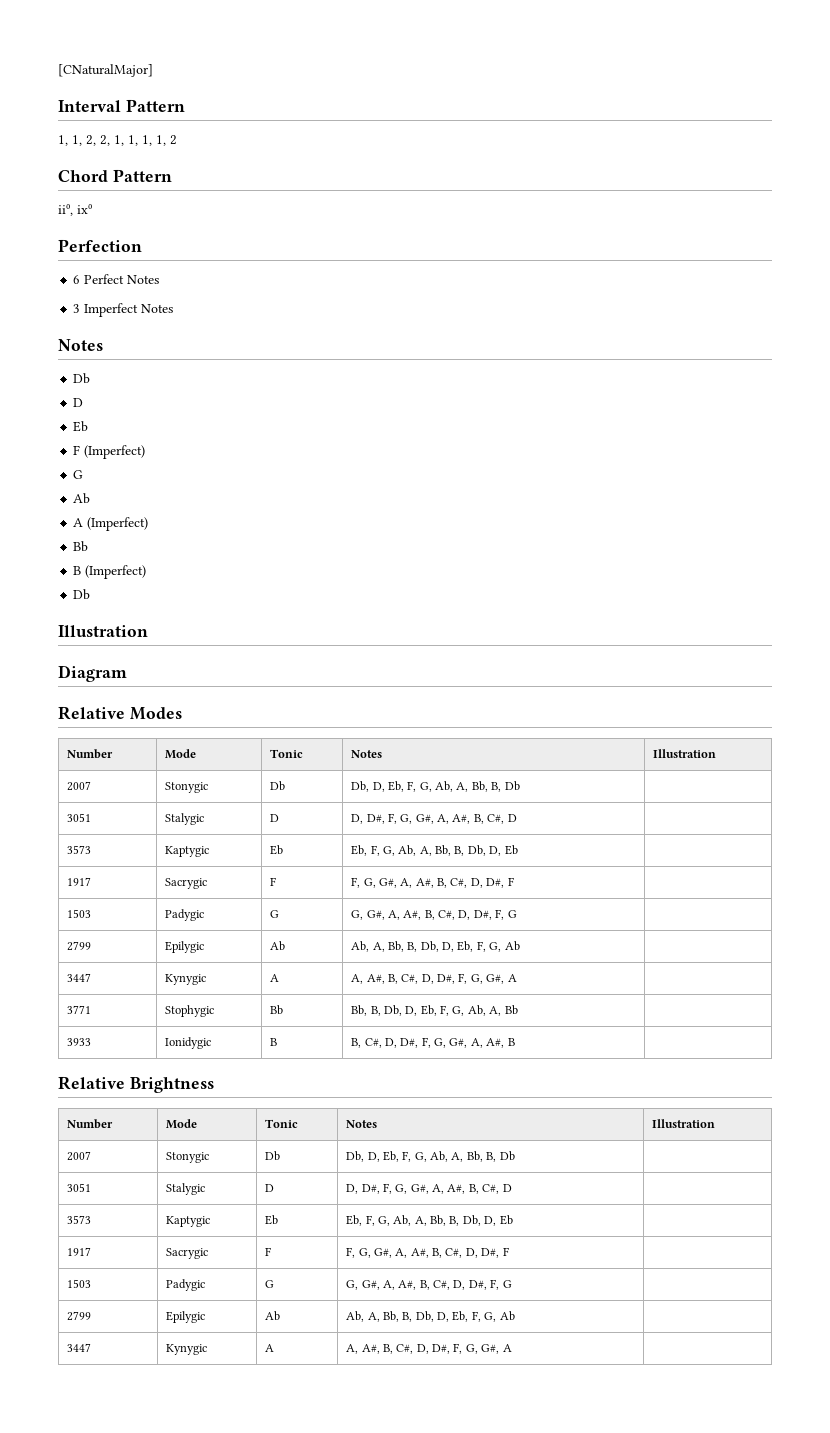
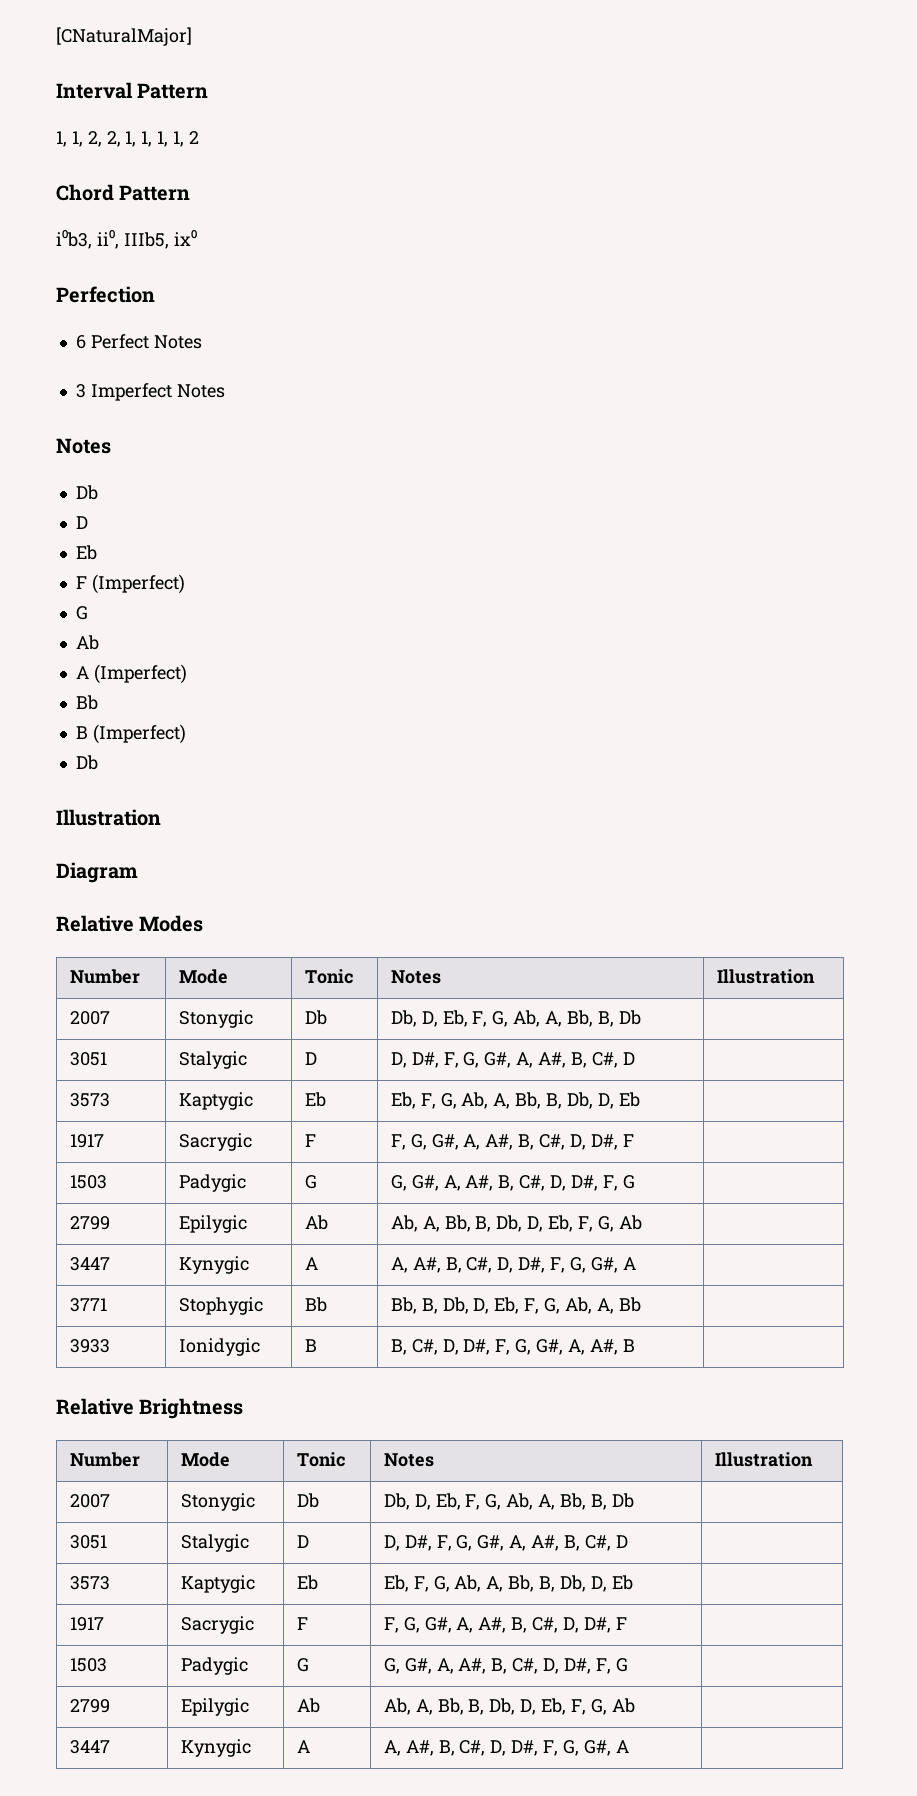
- ii⁰, ix⁰
+ i⁰b3, ii⁰, IIIb5, ix⁰

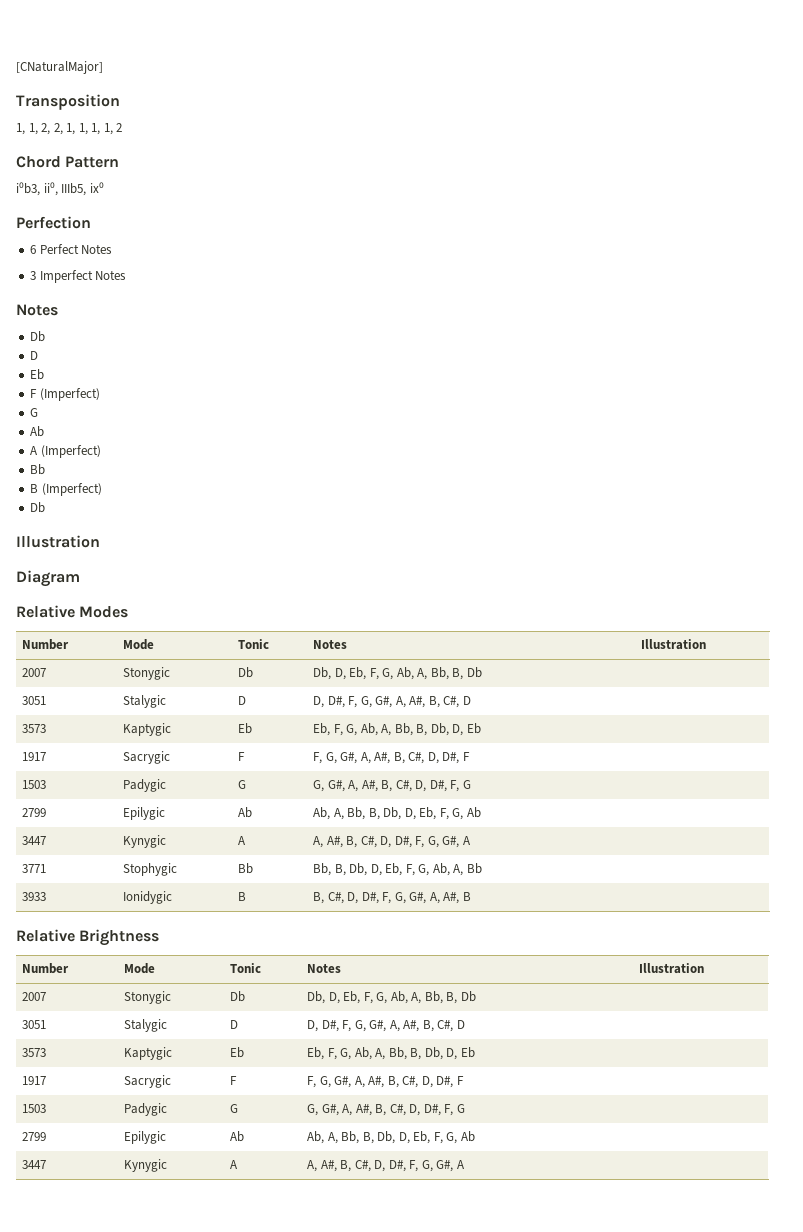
- Interval Pattern
+ Transposition

